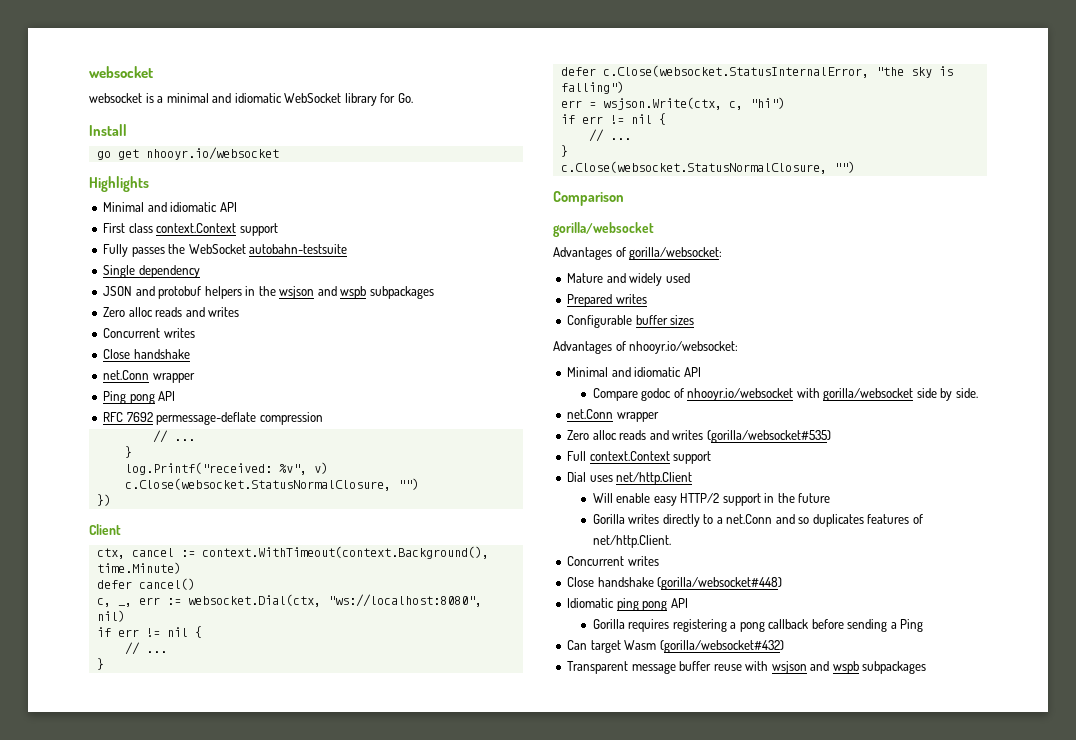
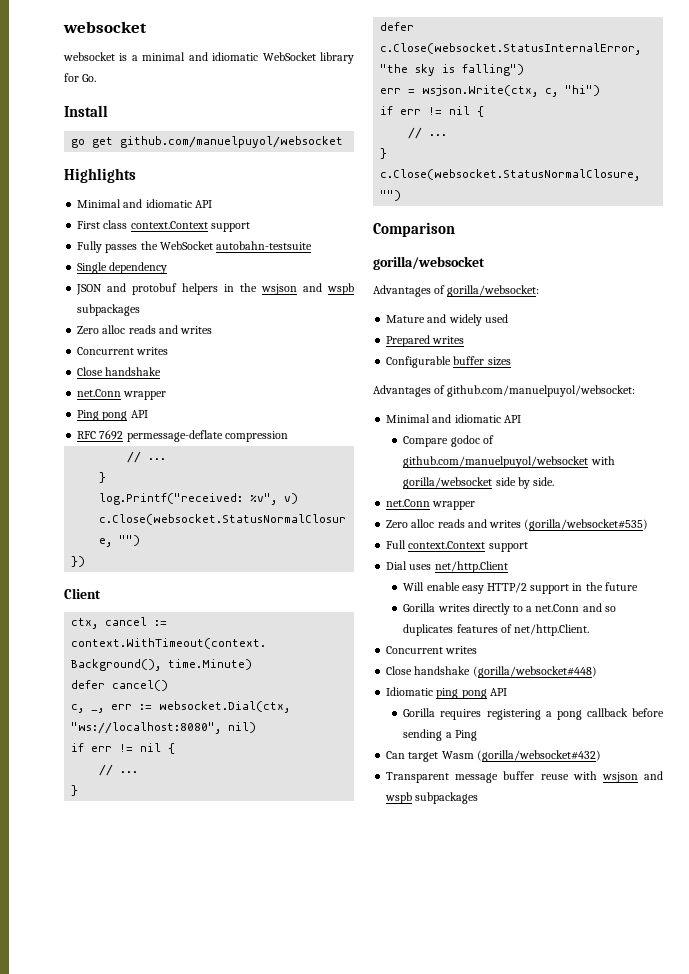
- go get nhooyr.io/websocket
+ go get github.com/manuelpuyol/websocket
- Advantages of nhooyr.io/websocket:
+ Advantages of github.com/manuelpuyol/websocket:
- Compare godoc of nhooyr.io/websocket with gorilla/websocket side by side.
+ Compare godoc of github.com/manuelpuyol/websocket with gorilla/websocket side by side.

